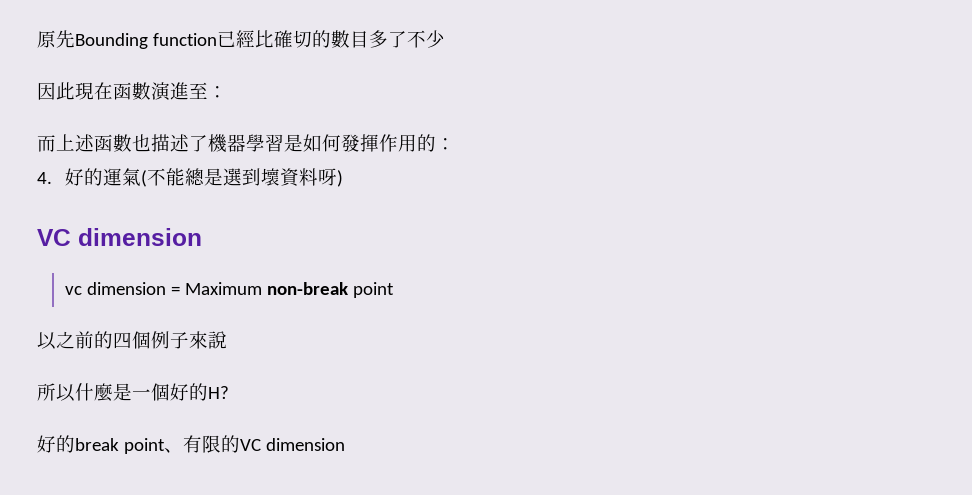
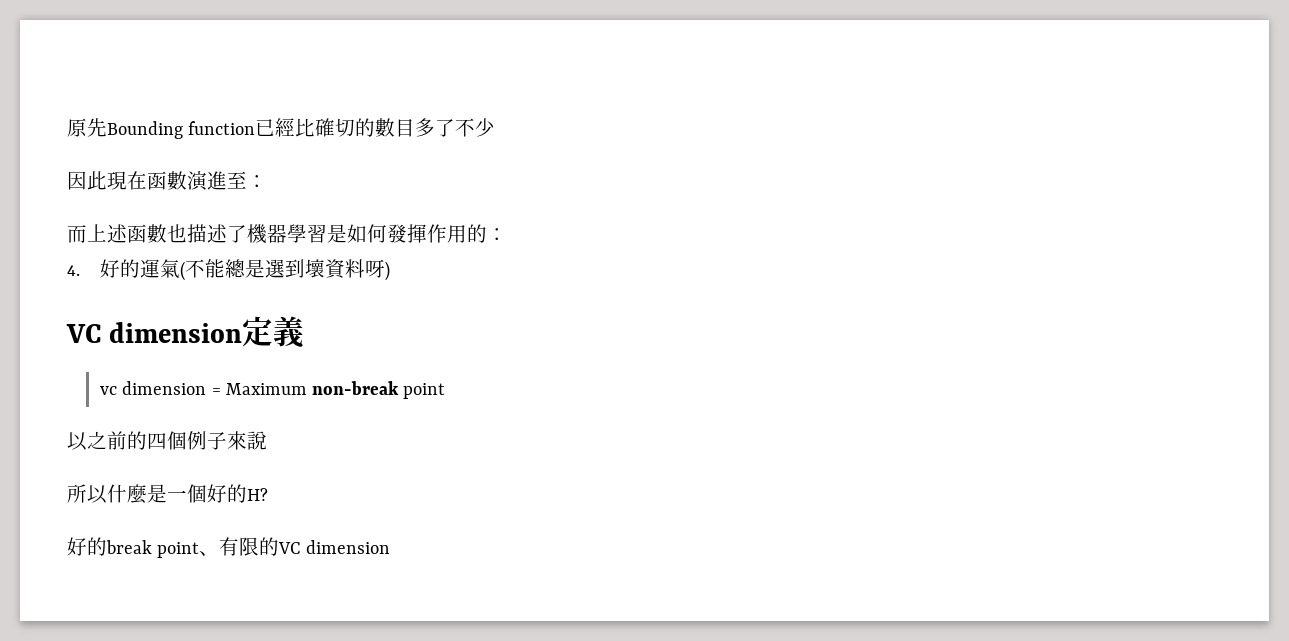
  4.好的運氣(不能總是選到壞資料呀)
- VC dimension
+ VC dimension定義

